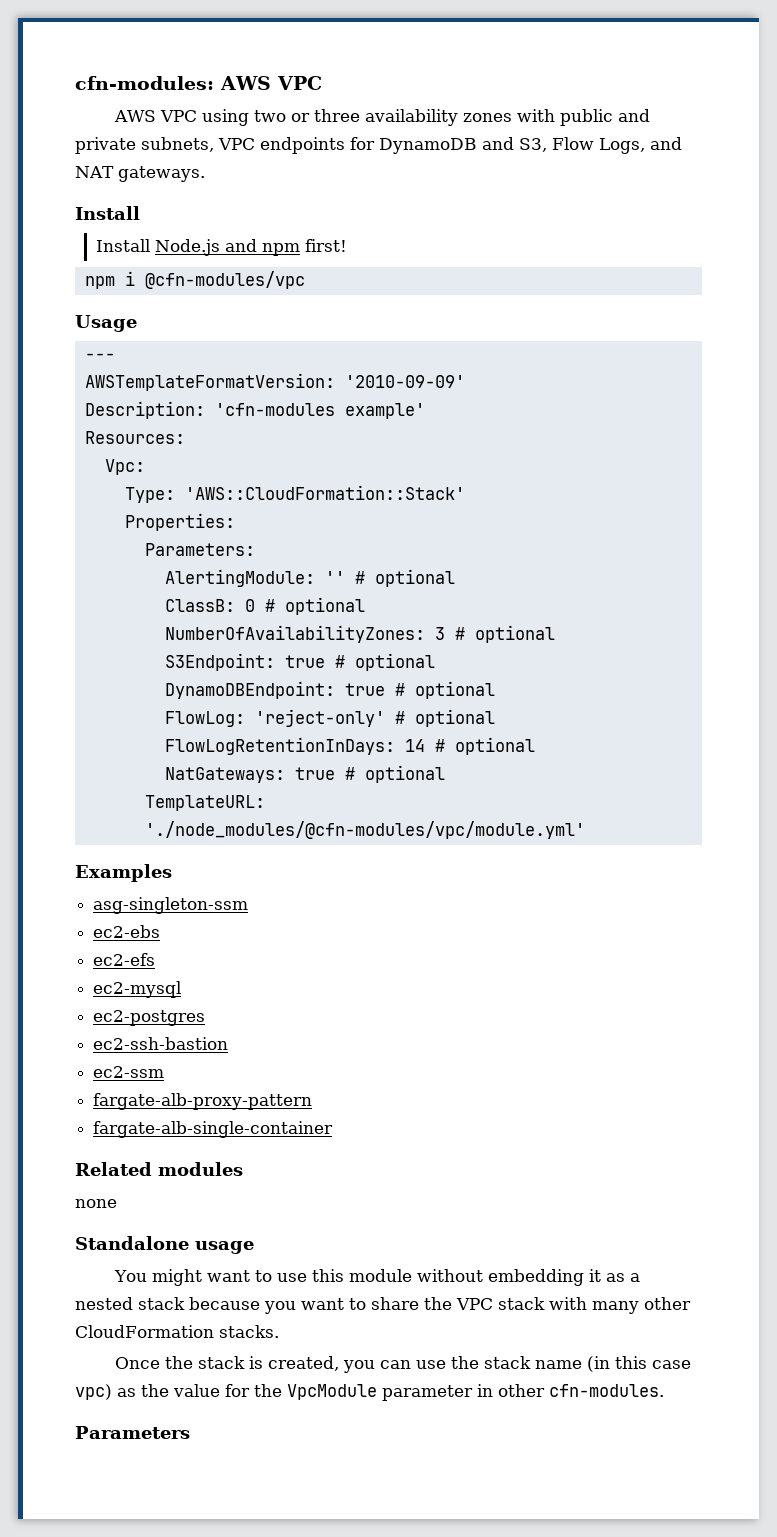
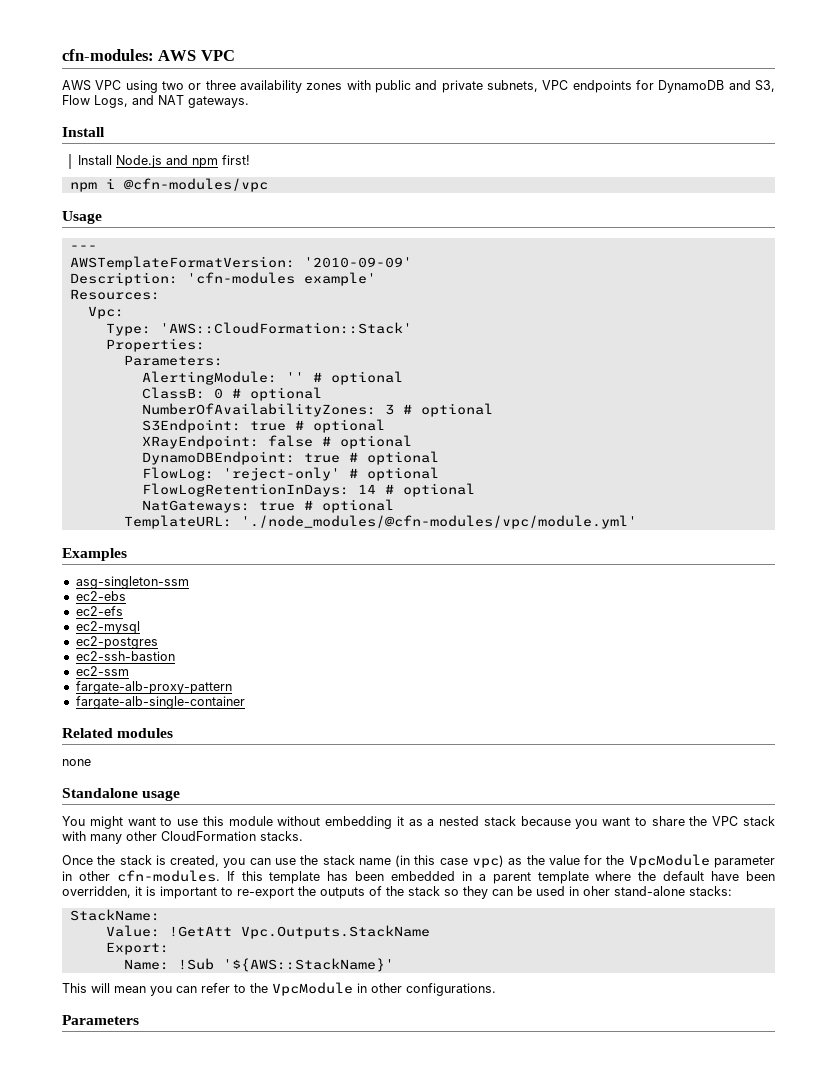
+ XRayEndpoint: false # optional
+ If this template has been embedded in a parent template where the default have been overridden, it is important to re-export the outputs of the stack so they can be used in oher stand-alone stacks:
+ StackName:
+ Value: !GetAtt Vpc.Outputs.StackName
+ Export:
+ Name: !Sub '${AWS::StackName}'
+ This will mean you can refer to the VpcModule in other configurations.

